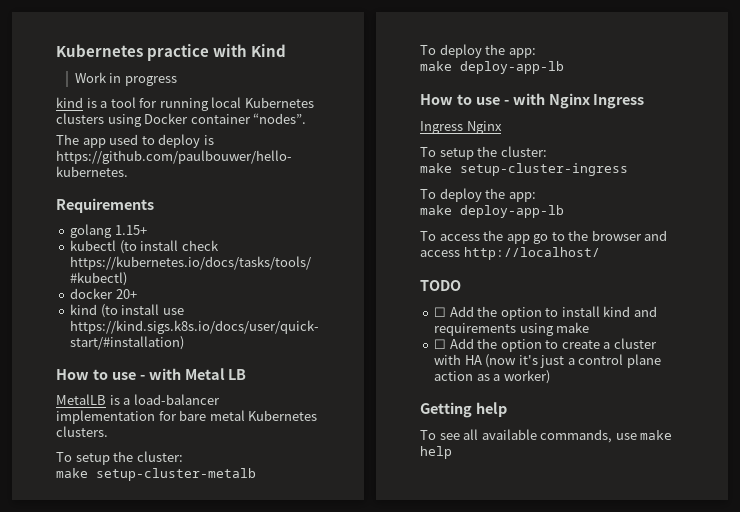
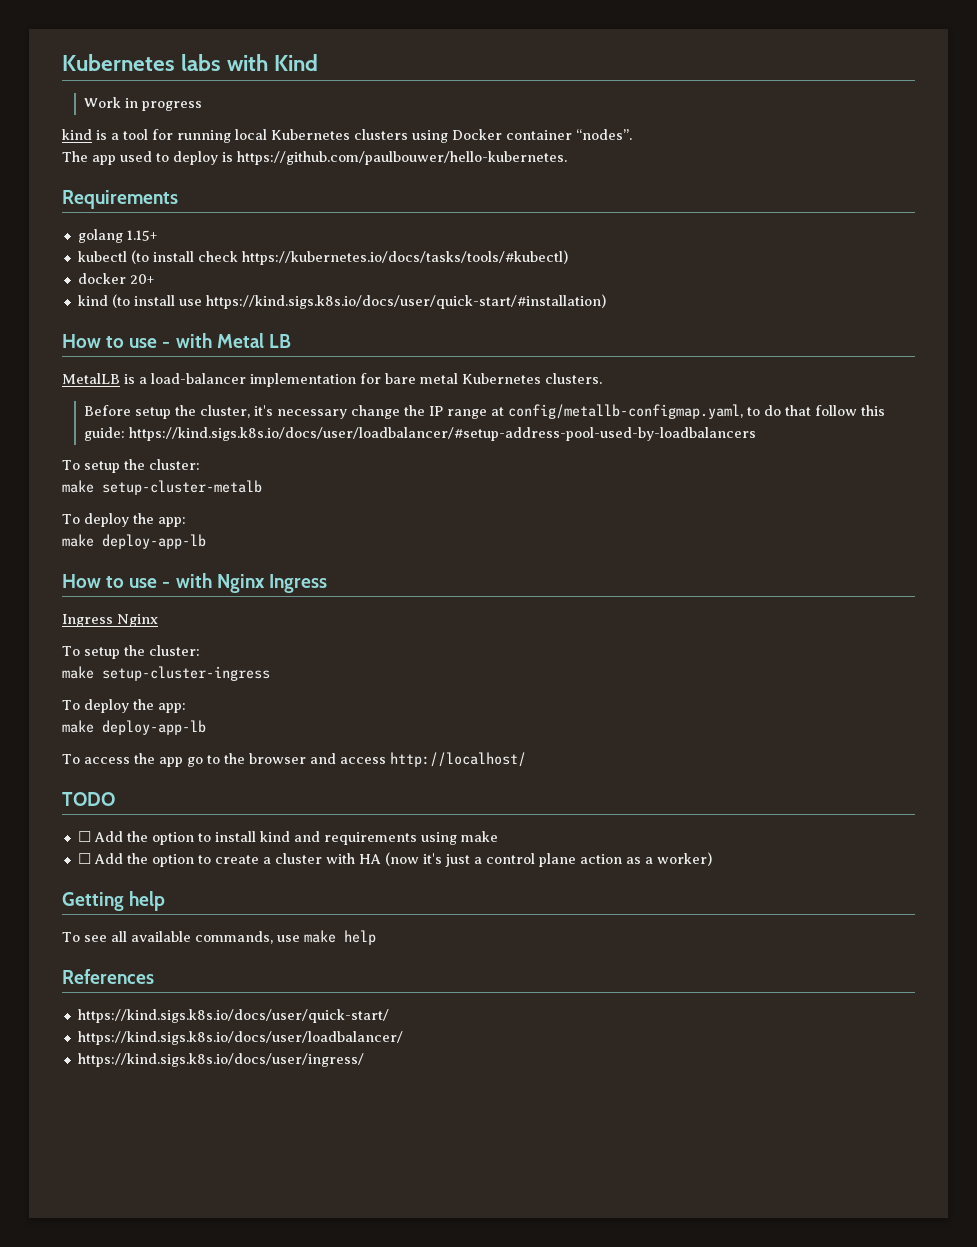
- Kubernetes practice with Kind
+ Kubernetes labs with Kind
+ Before setup the cluster, it's necessary change the IP range at config/metallb-configmap.yaml, to do that follow this guide: https://kind.sigs.k8s.io/docs/user/loadbalancer/#setup-address-pool-used-by-loadbalancers
+ References
+ https://kind.sigs.k8s.io/docs/user/quick-start/
+ https://kind.sigs.k8s.io/docs/user/loadbalancer/
+ https://kind.sigs.k8s.io/docs/user/ingress/

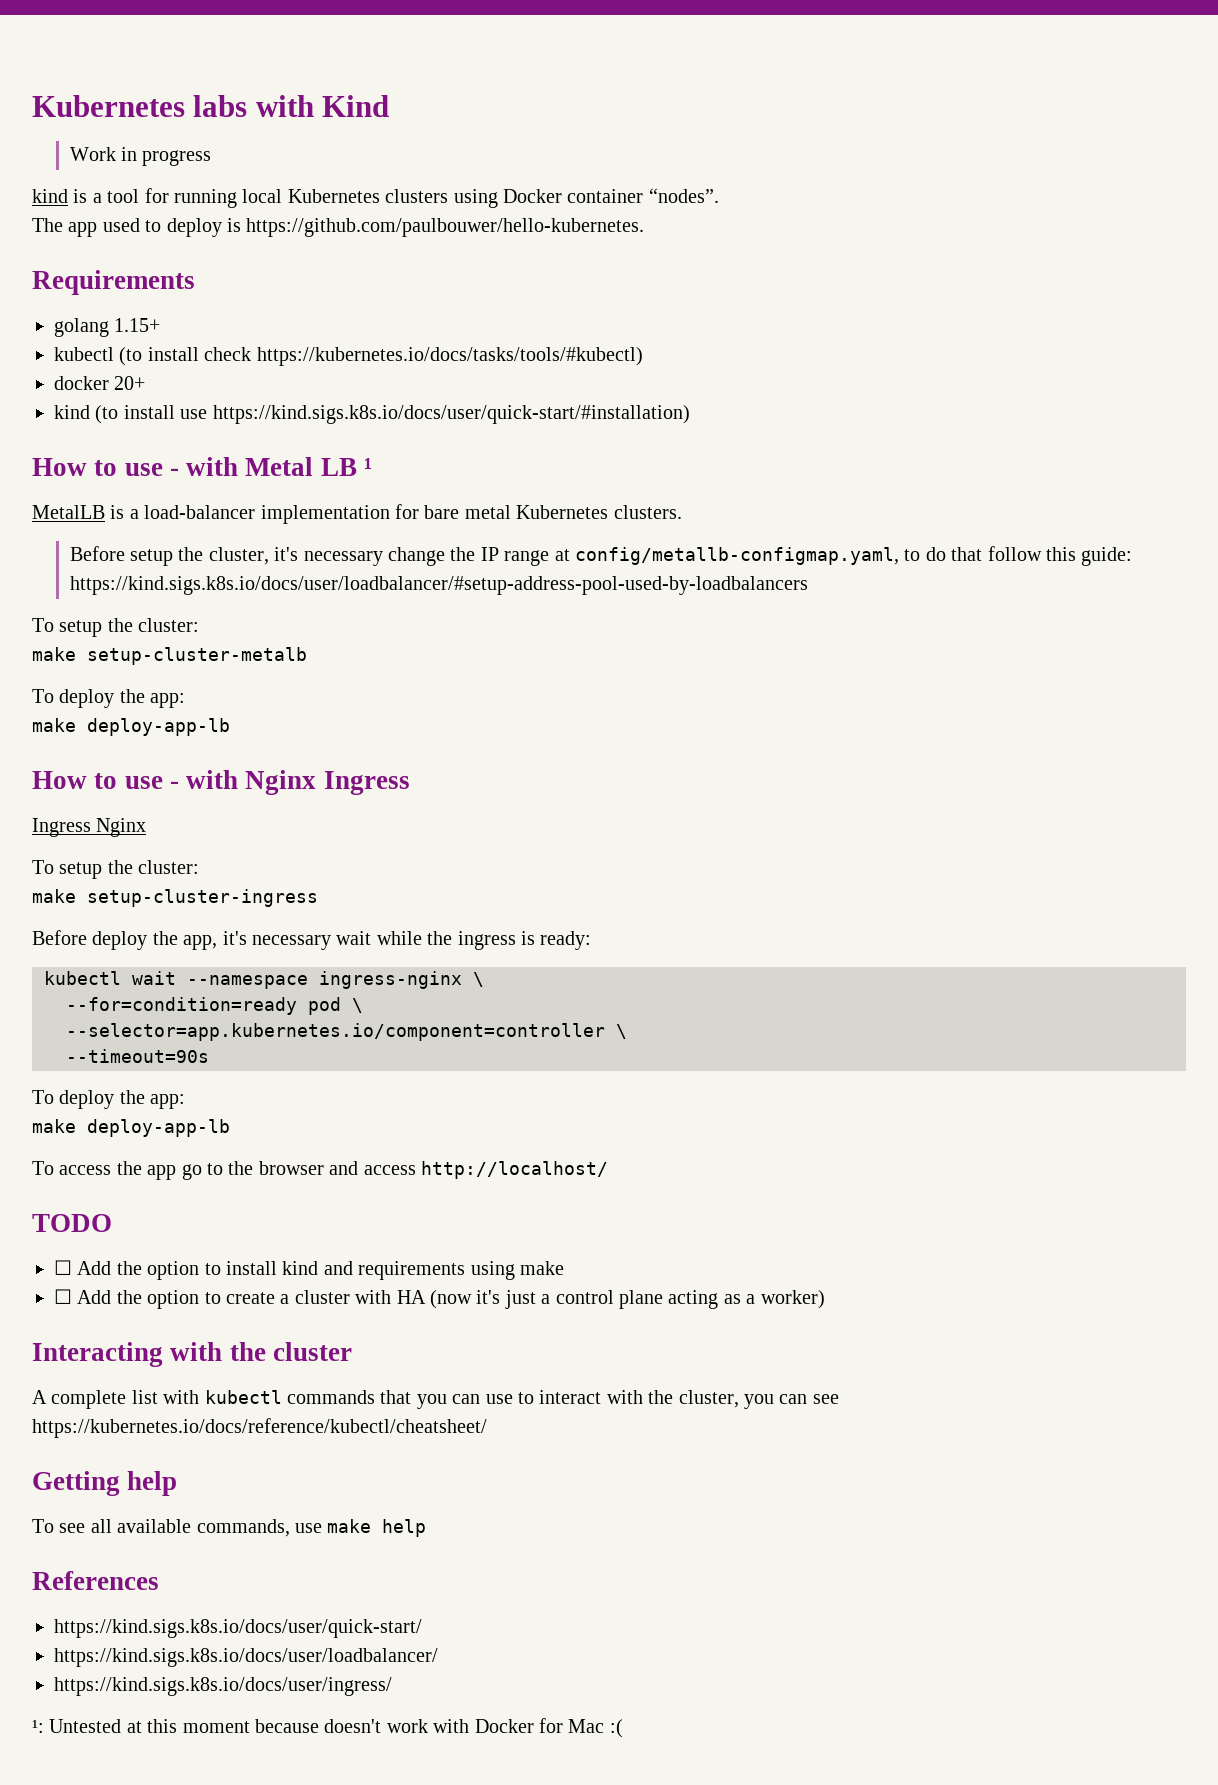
- How to use - with Metal LB
+ How to use - with Metal LB ¹
+ Before deploy the app, it's necessary wait while the ingress is ready:
+ kubectl wait --namespace ingress-nginx \
+ --for=condition=ready pod \
+ --selector=app.kubernetes.io/component=controller \
+ --timeout=90s
- ☐ Add the option to create a cluster with HA (now it's just a control plane action as a worker)
+ ☐ Add the option to create a cluster with HA (now it's just a control plane acting as a worker)
+ Interacting with the cluster
+ A complete list with kubectl commands that you can use to interact with the cluster, you can see https://kubernetes.io/docs/reference/kubectl/cheatsheet/
+ ¹: Untested at this moment because doesn't work with Docker for Mac :(

